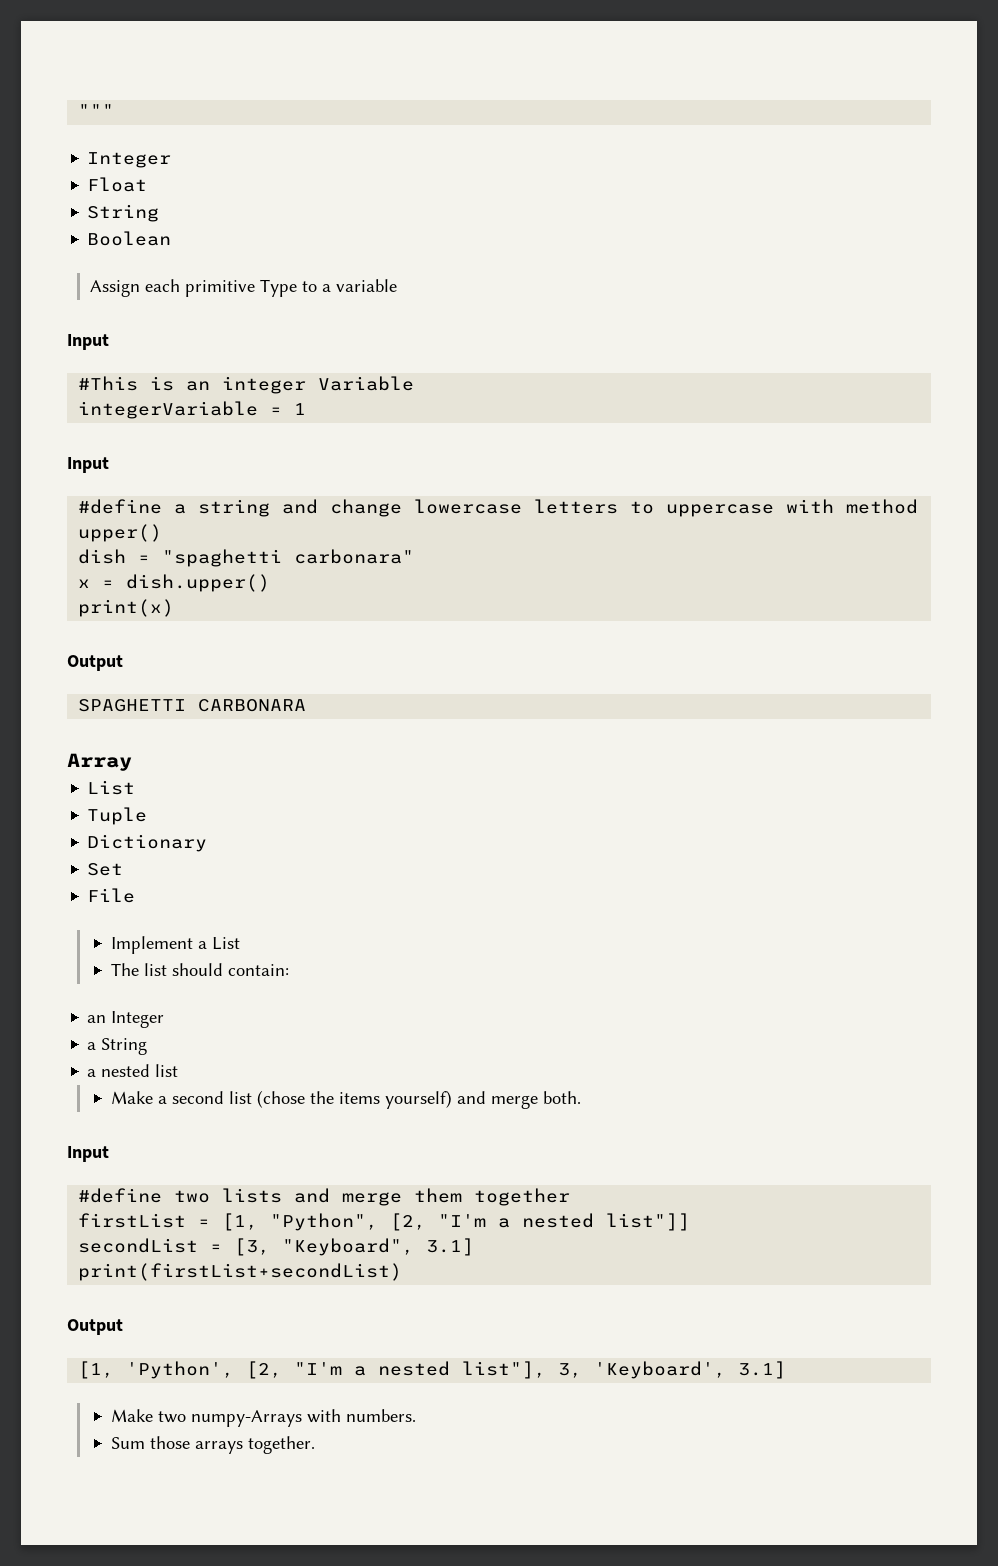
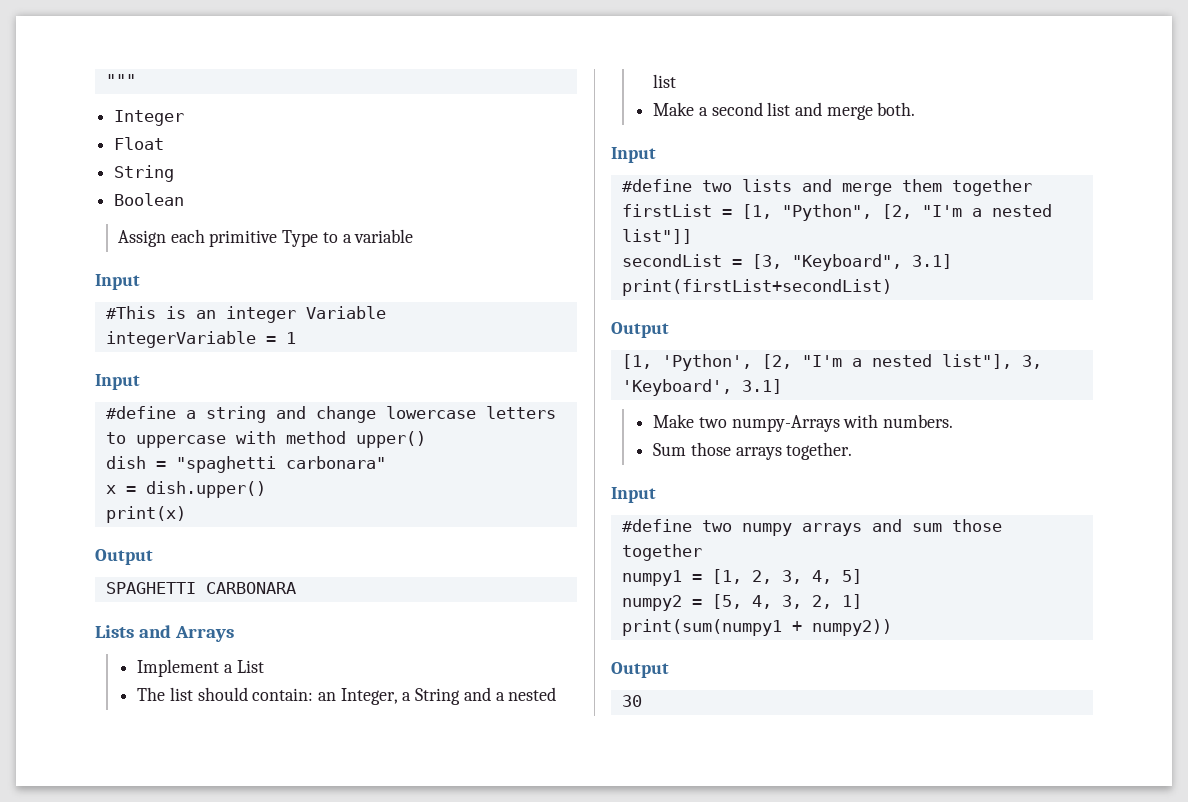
- Array
- List
- Tuple
- Dictionary
- Set
- File
+ Lists and Arrays
- The list should contain:
- an Integer
- a String
- a nested list
+ The list should contain: an Integer, a String and a nested list
- Make a second list (chose the items yourself) and merge both.
+ Make a second list and merge both.
  Sum those arrays together.
+ Input
+ #define two numpy arrays and sum those together
+ numpy1 = [1, 2, 3, 4, 5]
+ numpy2 = [5, 4, 3, 2, 1]
+ print(sum(numpy1 + numpy2))
+ Output
+ 30

